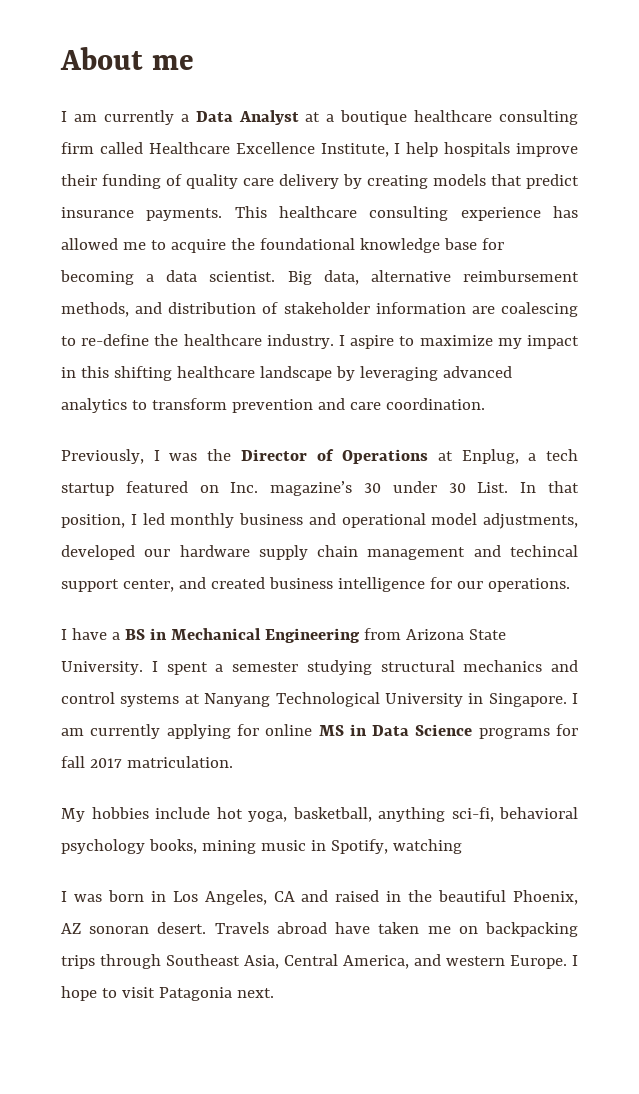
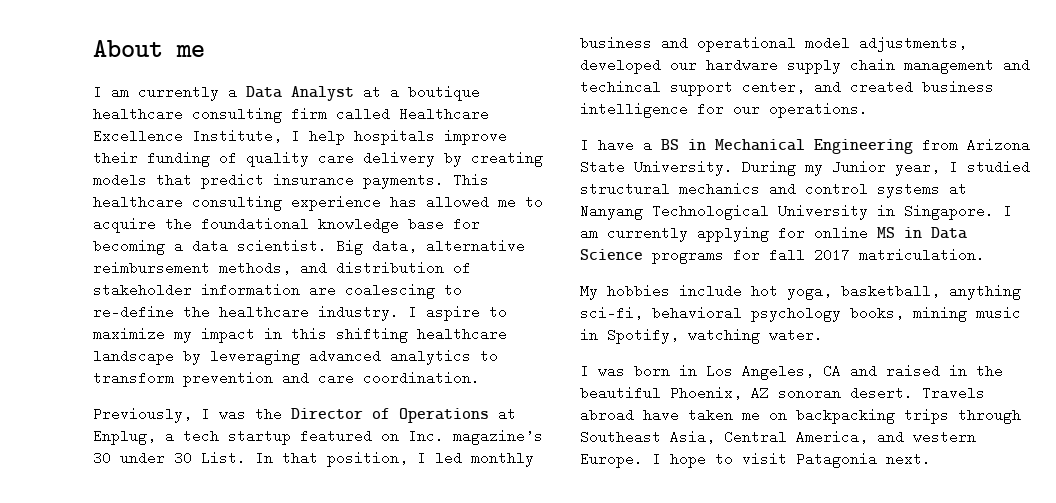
- I spent a semester studying structural mechanics and control systems at Nanyang Technological University in Singapore.
+ During my Junior year, I studied structural mechanics and control systems at Nanyang Technological University in Singapore.
- My hobbies include hot yoga, basketball, anything sci-fi, behavioral psychology books, mining music in Spotify, watching
+ My hobbies include hot yoga, basketball, anything sci-fi, behavioral psychology books, mining music in Spotify, watching water.

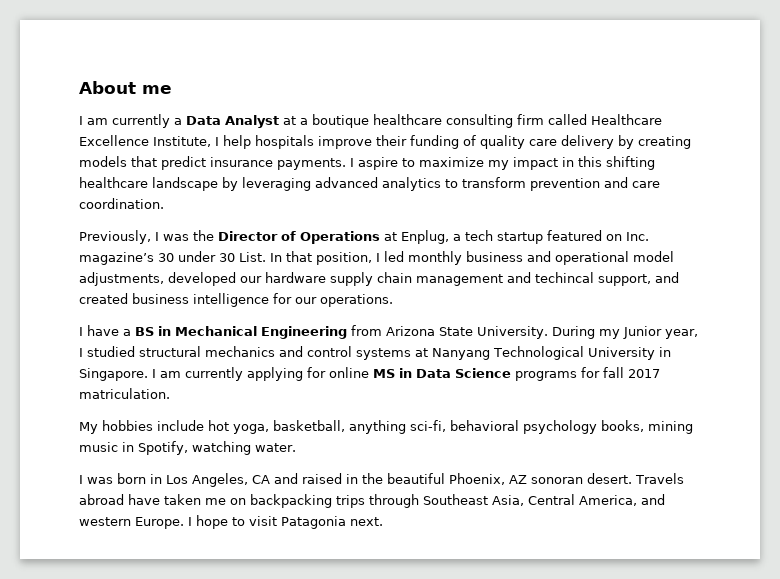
- This healthcare consulting experience has allowed me to acquire the foundational knowledge base for becoming a data scientist. Big data, alternative reimbursement methods, and distribution of stakeholder information are coalescing to re-define the healthcare industry.
- In that position, I led monthly business and operational model adjustments, developed our hardware supply chain management and techincal support center, and created business intelligence for our operations.
+ In that position, I led monthly business and operational model adjustments, developed our hardware supply chain management and techincal support, and created business intelligence for our operations.

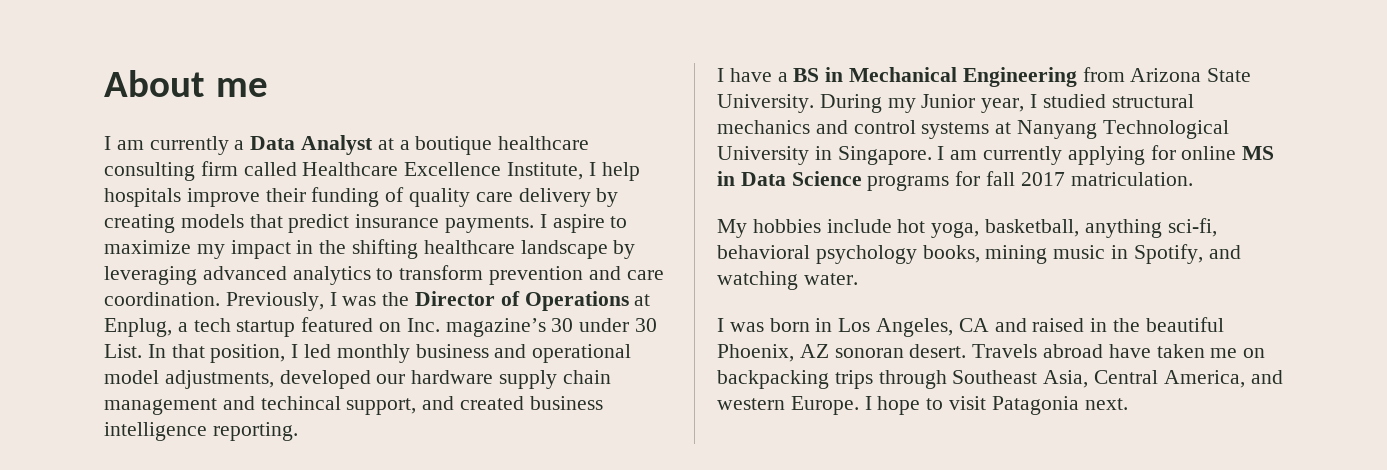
- I aspire to maximize my impact in this shifting healthcare landscape by leveraging advanced analytics to transform prevention and care coordination.
- Previously, I was the Director of Operations at Enplug, a tech startup featured on Inc. magazine’s 30 under 30 List.
+ I aspire to maximize my impact in the shifting healthcare landscape by leveraging advanced analytics to transform prevention and care coordination. Previously, I was the Director of Operations at Enplug, a tech startup featured on Inc. magazine’s 30 under 30 List.
- In that position, I led monthly business and operational model adjustments, developed our hardware supply chain management and techincal support, and created business intelligence for our operations.
+ In that position, I led monthly business and operational model adjustments, developed our hardware supply chain management and techincal support, and created business intelligence reporting.
- My hobbies include hot yoga, basketball, anything sci-fi, behavioral psychology books, mining music in Spotify, watching water.
+ My hobbies include hot yoga, basketball, anything sci-fi, behavioral psychology books, mining music in Spotify, and watching water.

